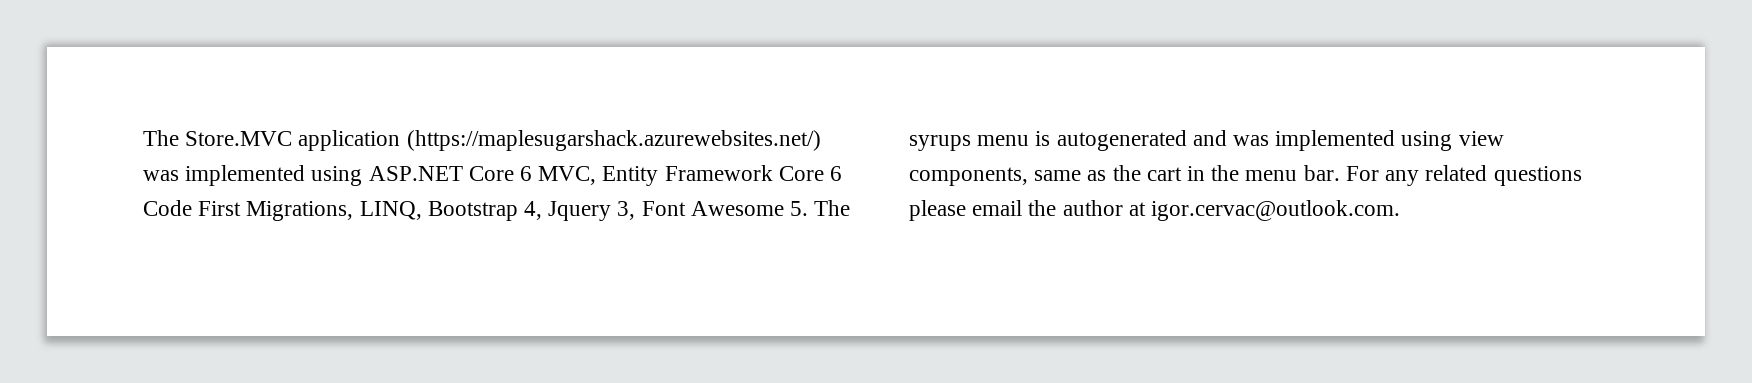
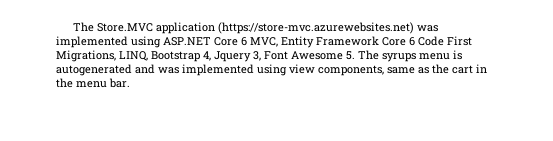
- The Store.MVC application (https://maplesugarshack.azurewebsites.net/) was implemented using ASP.NET Core 6 MVC, Entity Framework Core 6 Code First Migrations, LINQ, Bootstrap 4, Jquery 3, Font Awesome 5. The syrups menu is autogenerated and was implemented using view components, same as the cart in the menu bar. For any related questions please email the author at igor.cervac@outlook.com.
+ The Store.MVC application (https://store-mvc.azurewebsites.net) was implemented using ASP.NET Core 6 MVC, Entity Framework Core 6 Code First Migrations, LINQ, Bootstrap 4, Jquery 3, Font Awesome 5. The syrups menu is autogenerated and was implemented using view components, same as the cart in the menu bar.

